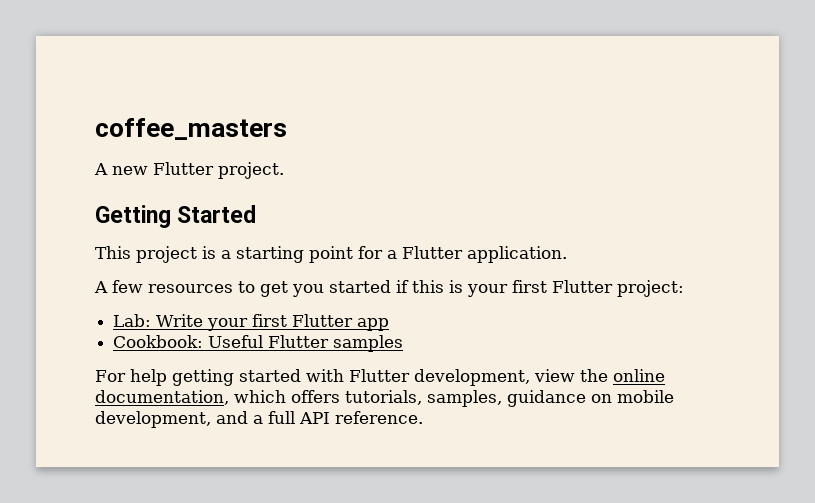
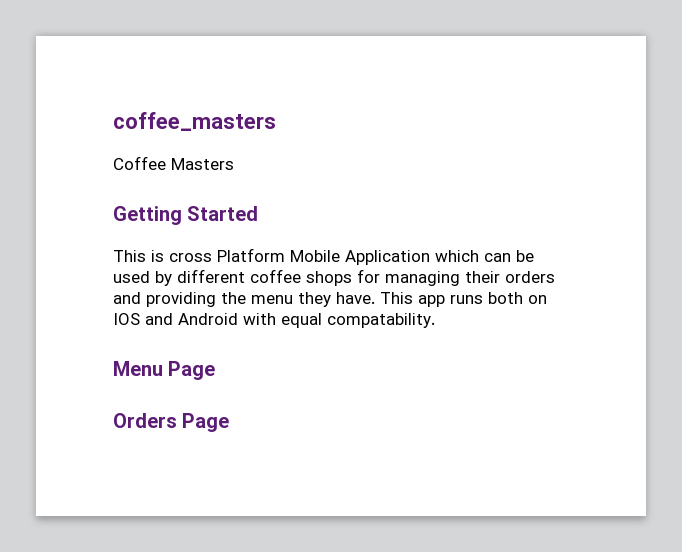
- A new Flutter project.
+ Coffee Masters
- This project is a starting point for a Flutter application.
- A few resources to get you started if this is your first Flutter project:
- Lab: Write your first Flutter app
- Cookbook: Useful Flutter samples
- For help getting started with Flutter development, view the online documentation, which offers tutorials, samples, guidance on mobile development, and a full API reference.
+ This is cross Platform Mobile Application which can be used by different coffee shops for managing their orders and providing the menu they have. This app runs both on IOS and Android with equal compatability.
+ Menu Page
+ Orders Page

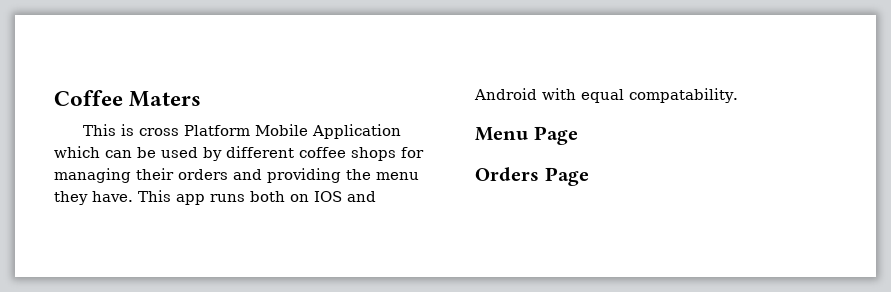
- coffee_masters
- Coffee Masters
- Getting Started
+ Coffee Maters

